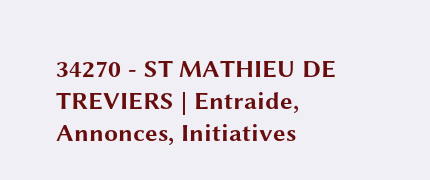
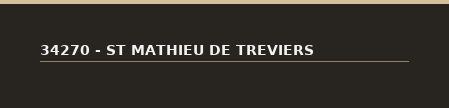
- 34270 - ST MATHIEU DE TREVIERS | Entraide, Annonces, Initiatives
+ 34270 - ST MATHIEU DE TREVIERS

